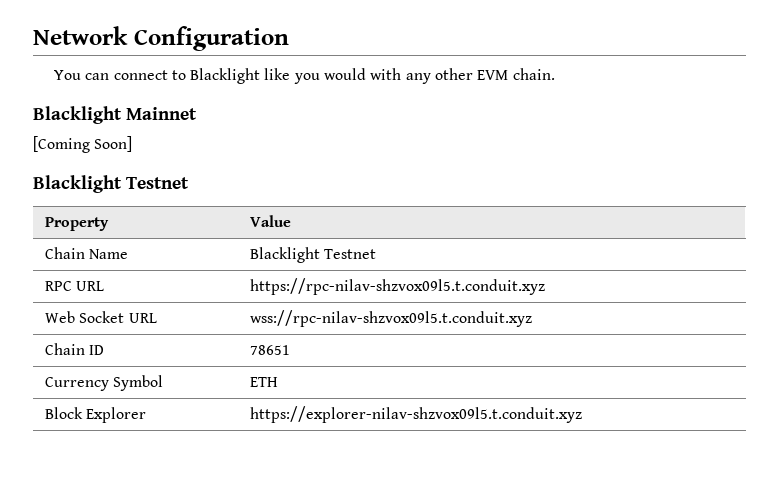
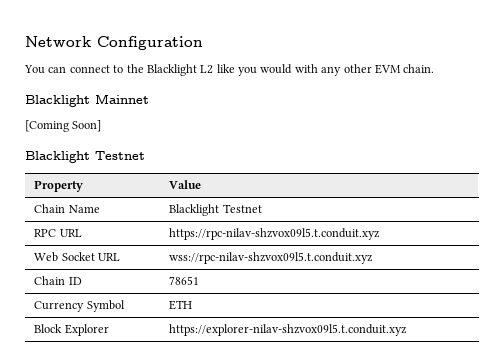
- You can connect to Blacklight like you would with any other EVM chain.
+ You can connect to the Blacklight L2 like you would with any other EVM chain.

